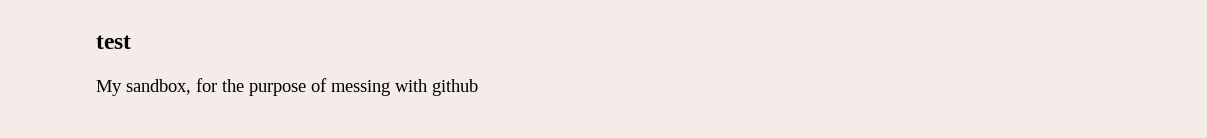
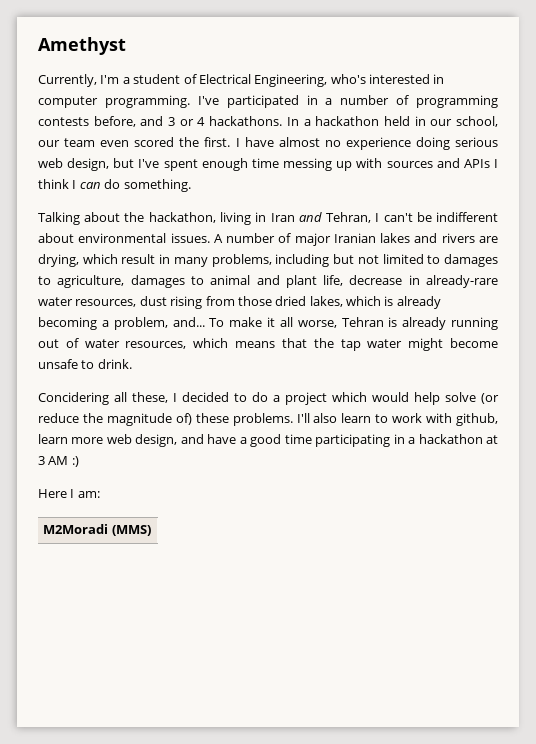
- test
- My sandbox, for the purpose of messing with github
+ Amethyst
+ Currently, I'm a student of Electrical Engineering, who's interested in computer programming. I've participated in a number of programming contests before, and 3 or 4 hackathons. In a hackathon held in our school, our team even scored the first. I have almost no experience doing serious web design, but I've spent enough time messing up with sources and APIs I think I can do something.
+ Talking about the hackathon, living in Iran and Tehran, I can't be indifferent about environmental issues. A number of major Iranian lakes and rivers are drying, which result in many problems, including but not limited to damages to agriculture, damages to animal and plant life, decrease in already-rare water resources, dust rising from those dried lakes, which is already becoming a problem, and... To make it all worse, Tehran is already running out of water resources, which means that the tap water might become unsafe to drink.
+ Concidering all these, I decided to do a project which would help solve (or reduce the magnitude of) these problems. I'll also learn to work with github, learn more web design, and have a good time participating in a hackathon at 3 AM :)
+ Here I am:
+ M2Moradi (MMS)

